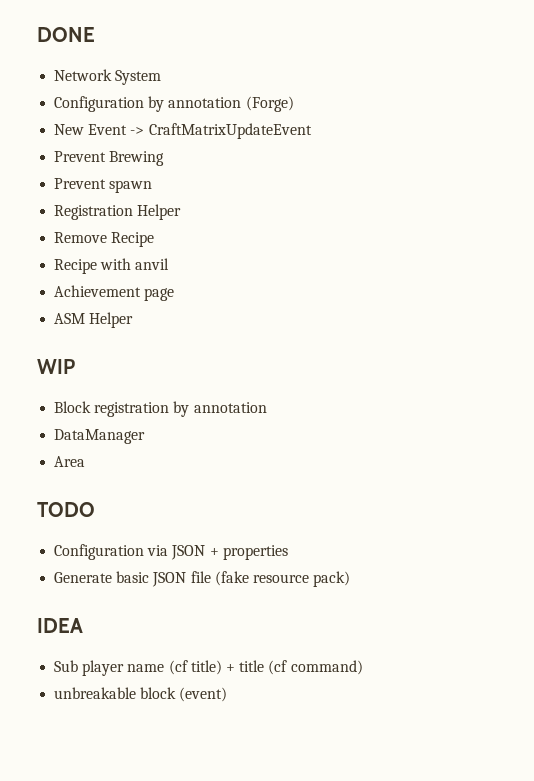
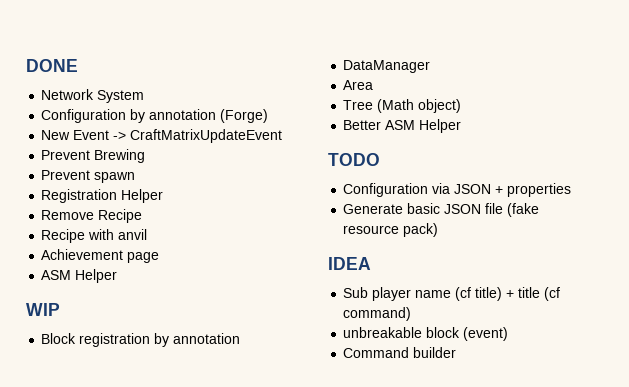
+ Tree (Math object)
+ Better ASM Helper
+ Command builder

